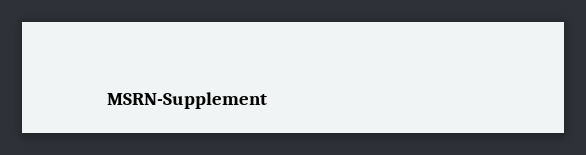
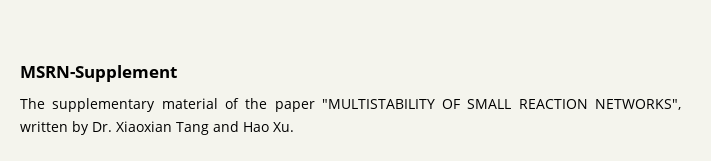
+ The supplementary material of the paper "MULTISTABILITY OF SMALL REACTION NETWORKS", written by Dr. Xiaoxian Tang and Hao Xu.

